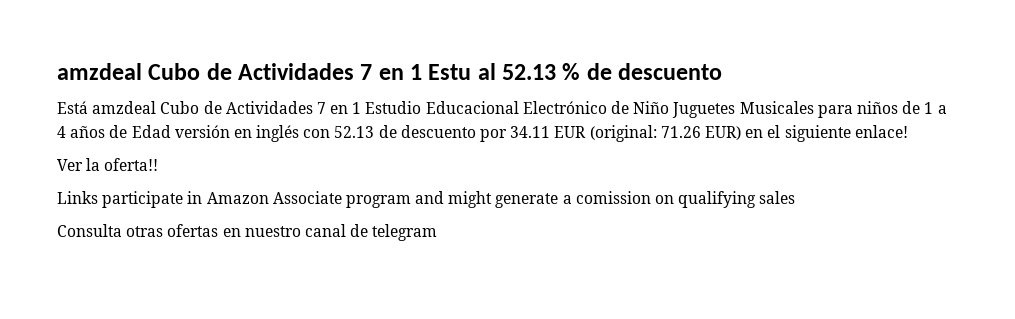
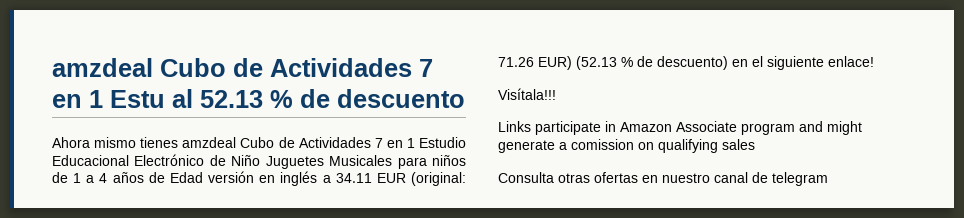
- Está amzdeal Cubo de Actividades 7 en 1 Estudio Educacional Electrónico de Niño Juguetes Musicales para niños de 1 a 4 años de Edad versión en inglés con 52.13 de descuento por 34.11 EUR (original: 71.26 EUR) en el siguiente enlace!
+ Ahora mismo tienes amzdeal Cubo de Actividades 7 en 1 Estudio Educacional Electrónico de Niño Juguetes Musicales para niños de 1 a 4 años de Edad versión en inglés a 34.11 EUR (original: 71.26 EUR) (52.13 % de descuento) en el siguiente enlace!
- Ver la oferta!!
+ Visítala!!!

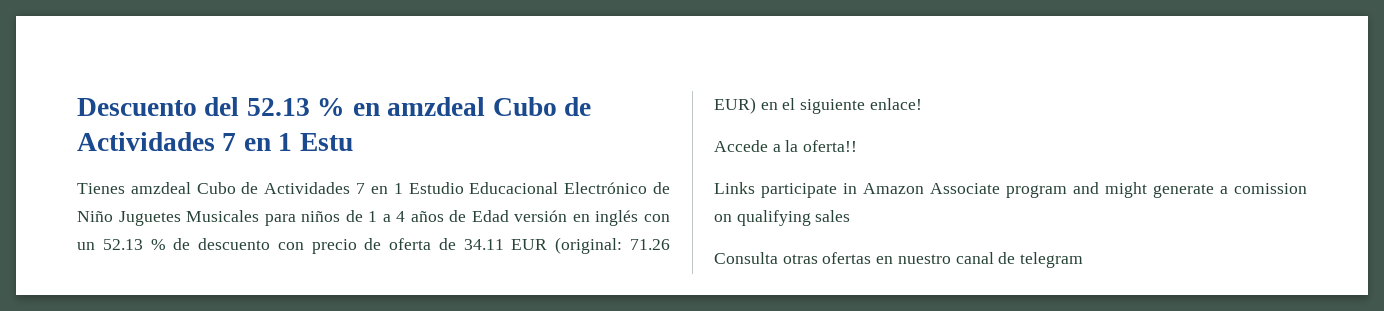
- amzdeal Cubo de Actividades 7 en 1 Estu al 52.13 % de descuento
- Ahora mismo tienes amzdeal Cubo de Actividades 7 en 1 Estudio Educacional Electrónico de Niño Juguetes Musicales para niños de 1 a 4 años de Edad versión en inglés a 34.11 EUR (original: 71.26 EUR) (52.13 % de descuento) en el siguiente enlace!
+ Descuento del 52.13 % en amzdeal Cubo de Actividades 7 en 1 Estu
+ Tienes amzdeal Cubo de Actividades 7 en 1 Estudio Educacional Electrónico de Niño Juguetes Musicales para niños de 1 a 4 años de Edad versión en inglés con un 52.13 % de descuento con precio de oferta de 34.11 EUR (original: 71.26 EUR) en el siguiente enlace!
- Visítala!!!
+ Accede a la oferta!!

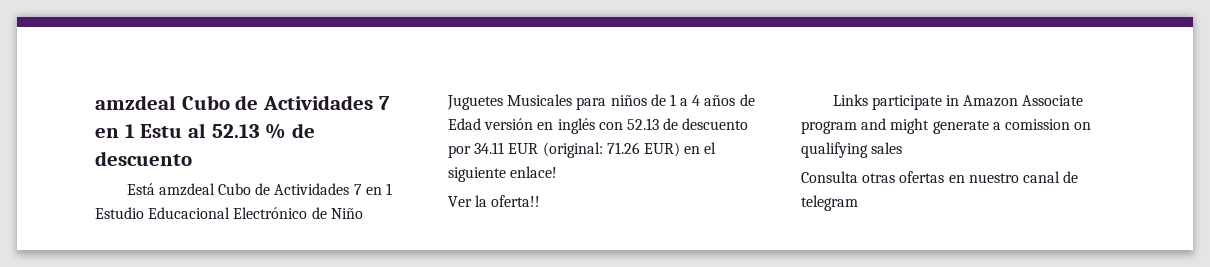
- Descuento del 52.13 % en amzdeal Cubo de Actividades 7 en 1 Estu
- Tienes amzdeal Cubo de Actividades 7 en 1 Estudio Educacional Electrónico de Niño Juguetes Musicales para niños de 1 a 4 años de Edad versión en inglés con un 52.13 % de descuento con precio de oferta de 34.11 EUR (original: 71.26 EUR) en el siguiente enlace!
+ amzdeal Cubo de Actividades 7 en 1 Estu al 52.13 % de descuento
+ Está amzdeal Cubo de Actividades 7 en 1 Estudio Educacional Electrónico de Niño Juguetes Musicales para niños de 1 a 4 años de Edad versión en inglés con 52.13 de descuento por 34.11 EUR (original: 71.26 EUR) en el siguiente enlace!
- Accede a la oferta!!
+ Ver la oferta!!

